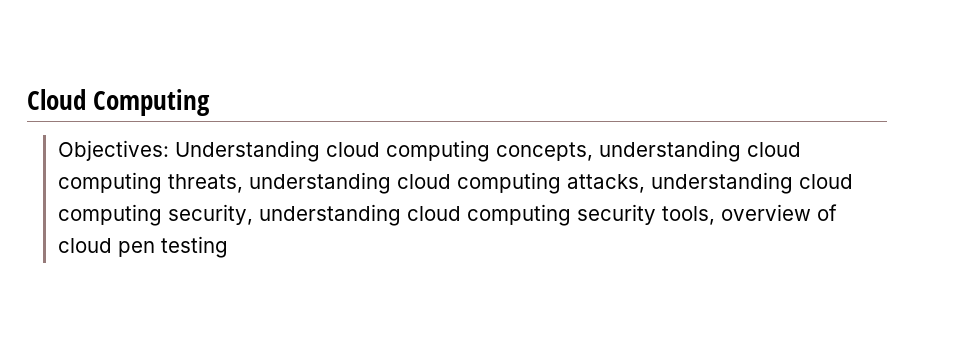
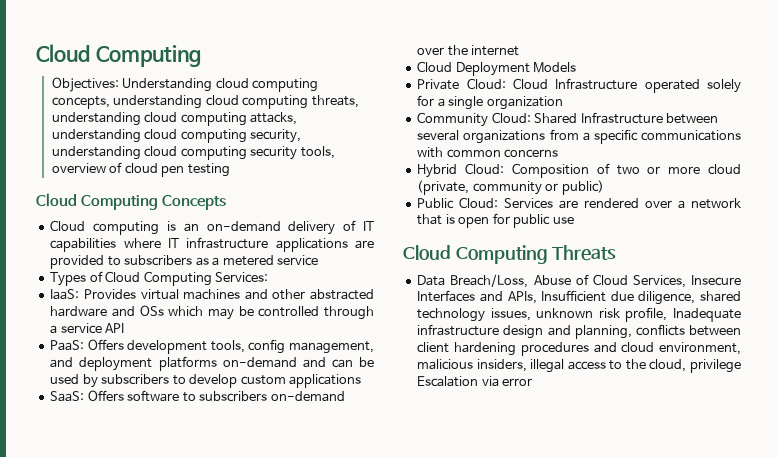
+ Cloud Computing Concepts
+ Cloud computing is an on-demand delivery of IT capabilities where IT infrastructure applications are provided to subscribers as a metered service
+ Types of Cloud Computing Services:
+ IaaS: Provides virtual machines and other abstracted hardware and OSs which may be controlled through a service API
+ PaaS: Offers development tools, config management, and deployment platforms on-demand and can be used by subscribers to develop custom applications
+ SaaS: Offers software to subscribers on-demand over the internet
+ Cloud Deployment Models
+ Private Cloud: Cloud Infrastructure operated solely for a single organization
+ Community Cloud: Shared Infrastructure between several organizations from a specific communications with common concerns
+ Hybrid Cloud: Composition of two or more cloud (private, community or public)
+ Public Cloud: Services are rendered over a network that is open for public use
+ Cloud Computing Threats
+ Data Breach/Loss, Abuse of Cloud Services, Insecure Interfaces and APIs, Insufficient due diligence, shared technology issues, unknown risk profile, Inadequate infrastructure design and planning, conflicts between client hardening procedures and cloud environment, malicious insiders, illegal access to the cloud, privilege Escalation via error

